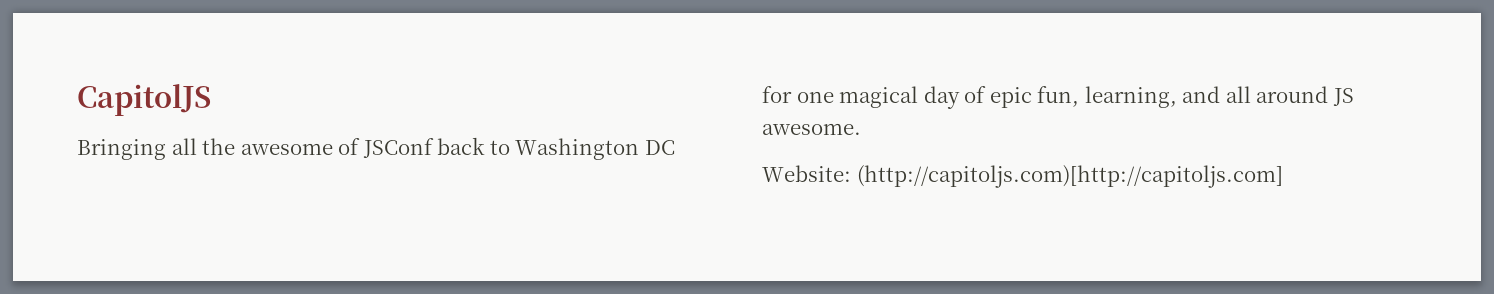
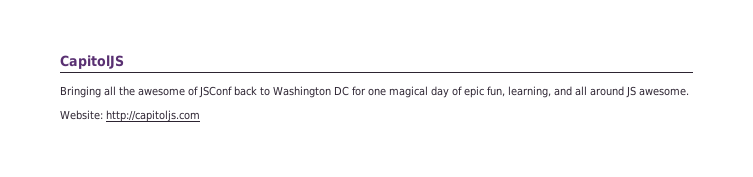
- Website: (http://capitoljs.com)[http://capitoljs.com]
+ Website: http://capitoljs.com

